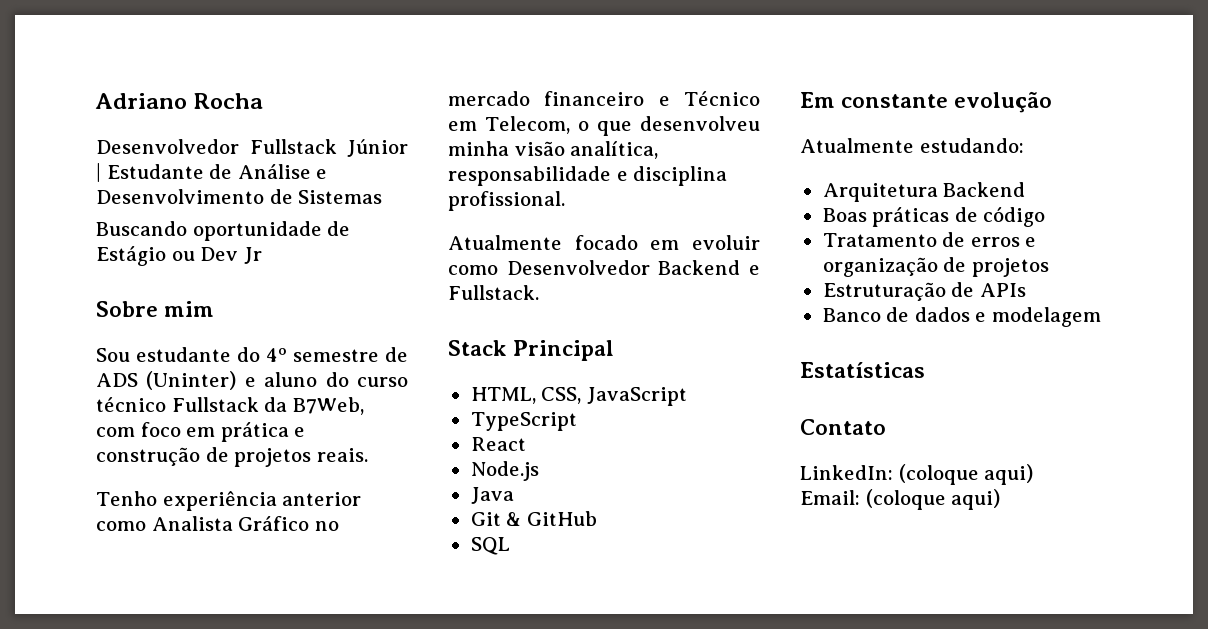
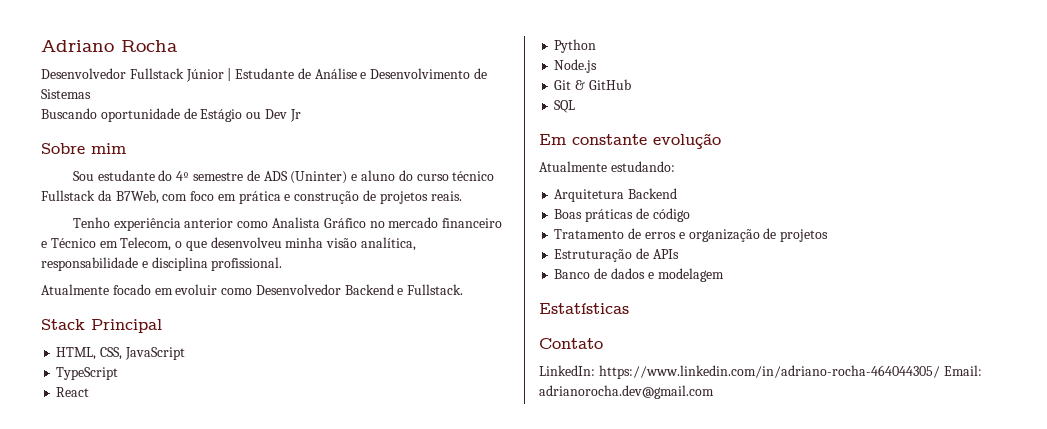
+ Python
- Java
- LinkedIn: (coloque aqui)
- Email: (coloque aqui)
+ LinkedIn: https://www.linkedin.com/in/adriano-rocha-464044305/ Email: adrianorocha.dev@gmail.com

